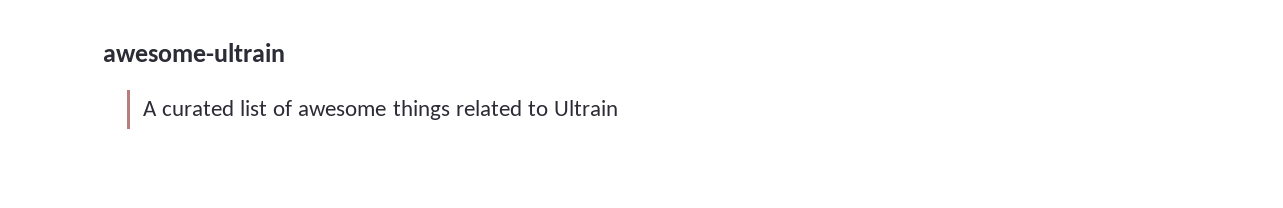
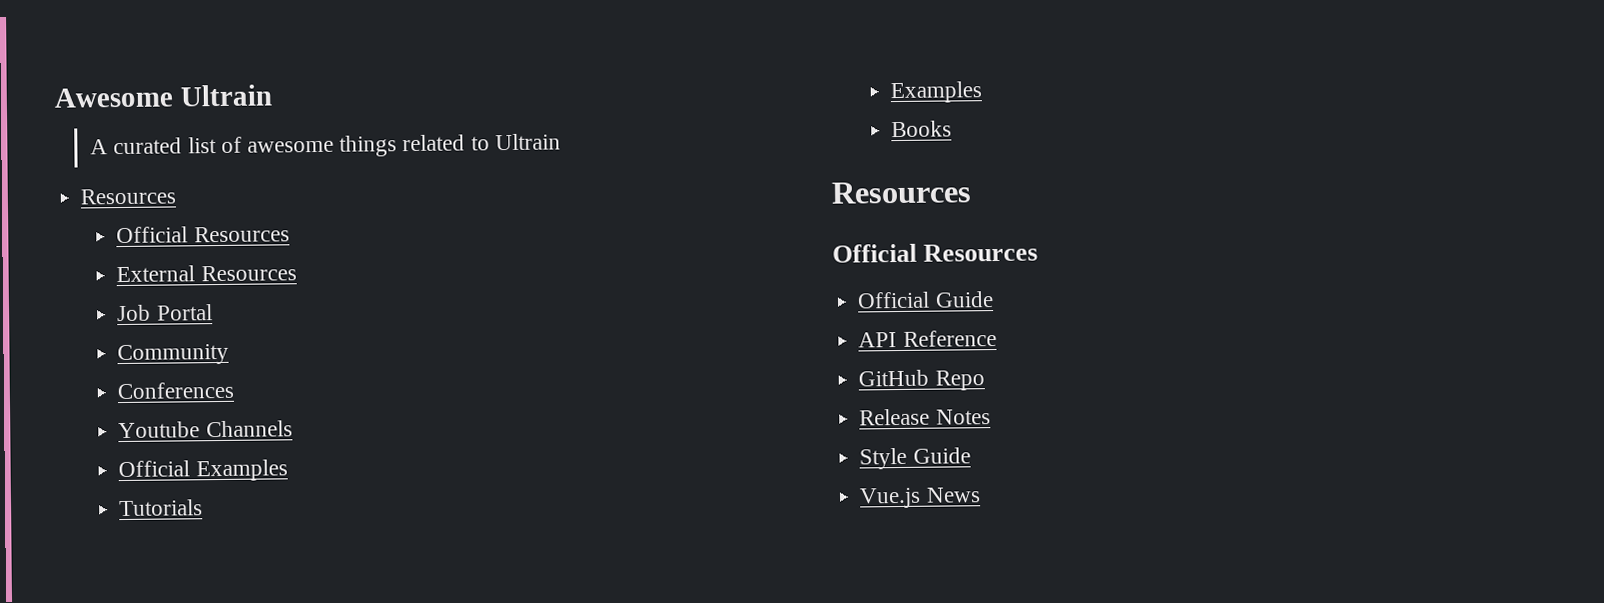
- awesome-ultrain
+ Awesome Ultrain
  A curated list of awesome things related to Ultrain
+ Resources
+ Official Resources
+ External Resources
+ Job Portal
+ Community
+ Conferences
+ Youtube Channels
+ Official Examples
+ Tutorials
+ Examples
+ Books
+ Resources
+ Official Resources
+ Official Guide
+ API Reference
+ GitHub Repo
+ Release Notes
+ Style Guide
+ Vue.js News

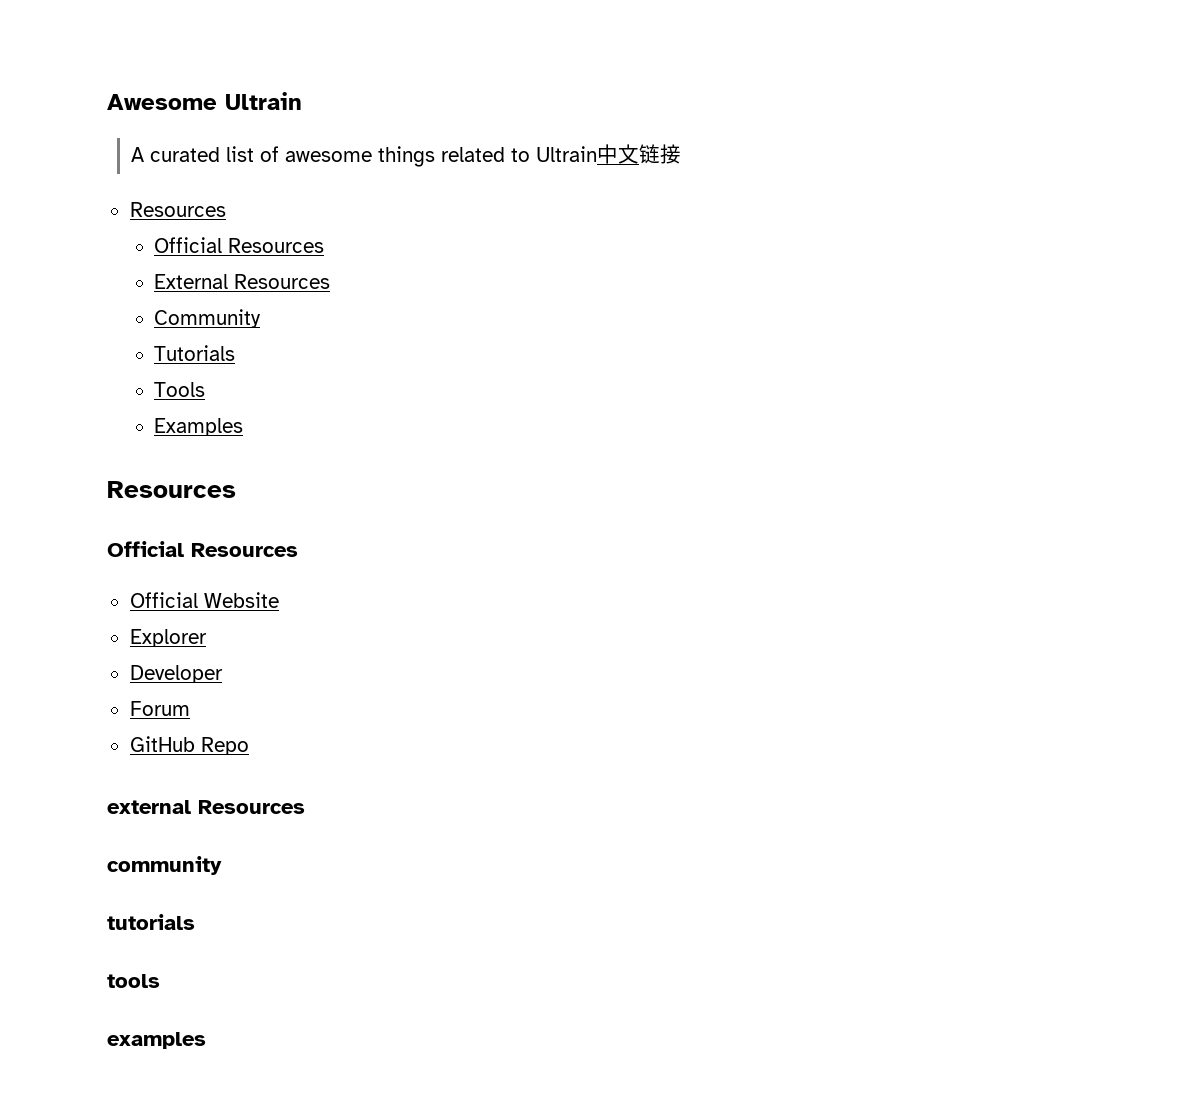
- A curated list of awesome things related to Ultrain
+ A curated list of awesome things related to Ultrain中文链接
- Job Portal
- Conferences
- Youtube Channels
- Official Examples
  Tutorials
+ Tools
  Examples
- Books
- Official Guide
- API Reference
+ Official Website
+ Explorer
+ Developer
+ Forum
  GitHub Repo
- Release Notes
- Style Guide
- Vue.js News
+ external Resources
+ community
+ tutorials
+ tools
+ examples

